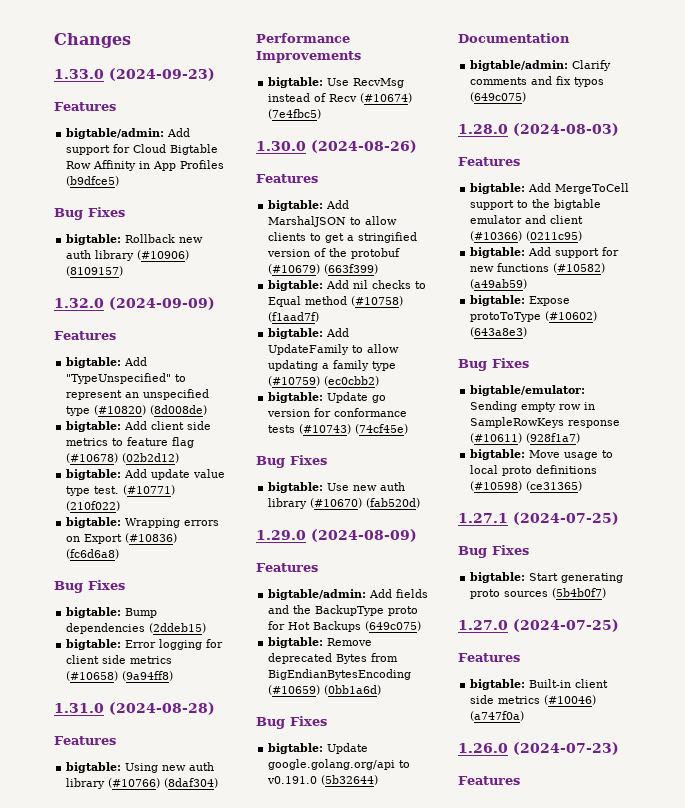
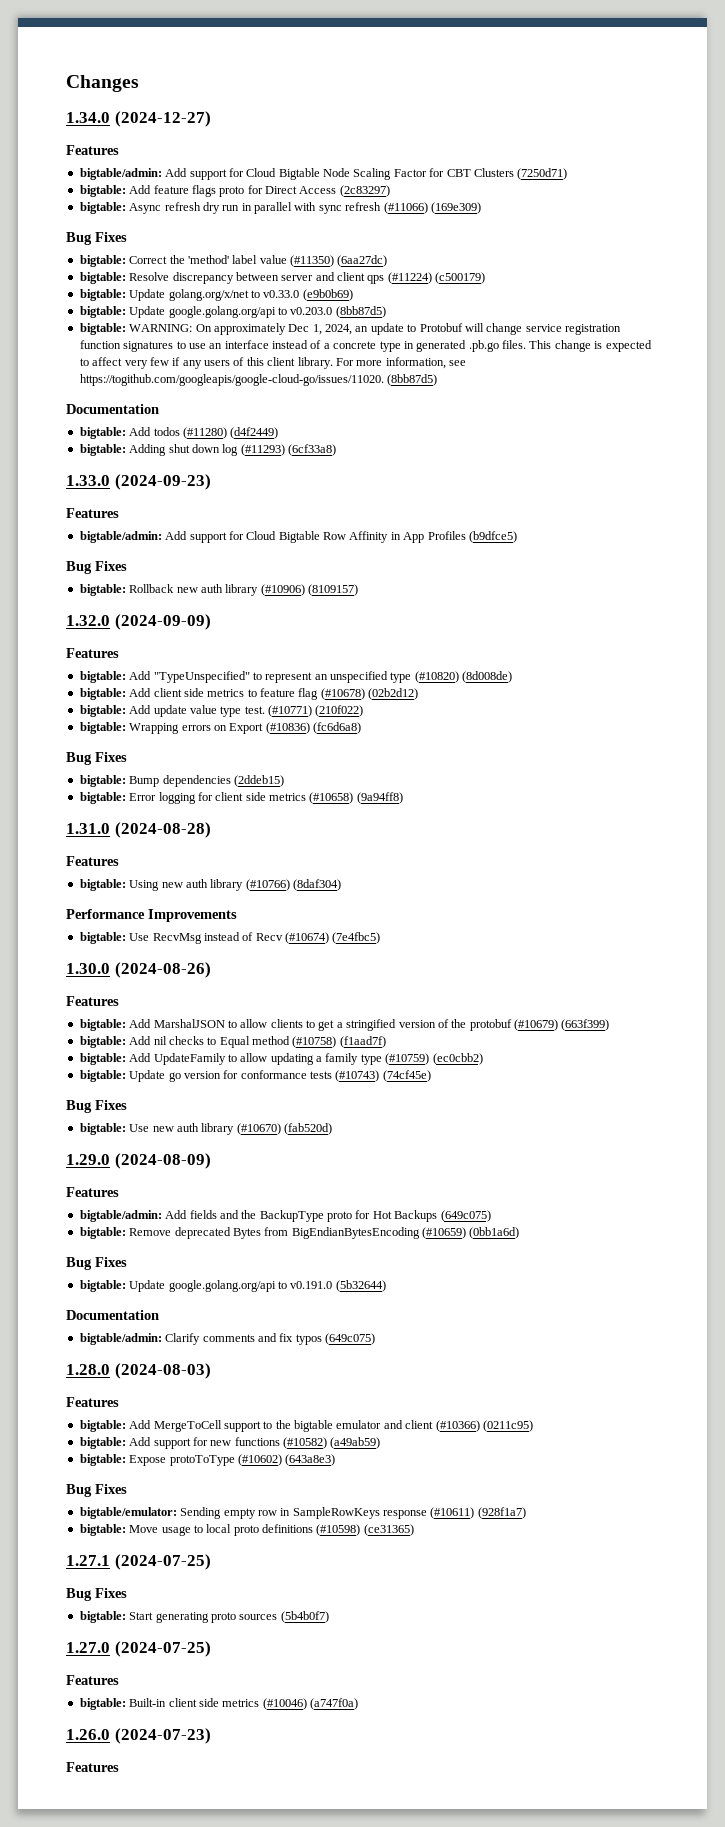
+ 1.34.0 (2024-12-27)
+ Features
+ bigtable/admin: Add support for Cloud Bigtable Node Scaling Factor for CBT Clusters (7250d71)
+ bigtable: Add feature flags proto for Direct Access (2c83297)
+ bigtable: Async refresh dry run in parallel with sync refresh (#11066) (169e309)
+ Bug Fixes
+ bigtable: Correct the 'method' label value (#11350) (6aa27dc)
+ bigtable: Resolve discrepancy between server and client qps (#11224) (c500179)
+ bigtable: Update golang.org/x/net to v0.33.0 (e9b0b69)
+ bigtable: Update google.golang.org/api to v0.203.0 (8bb87d5)
+ bigtable: WARNING: On approximately Dec 1, 2024, an update to Protobuf will change service registration function signatures to use an interface instead of a concrete type in generated .pb.go files. This change is expected to affect very few if any users of this client library. For more information, see https://togithub.com/googleapis/google-cloud-go/issues/11020. (8bb87d5)
+ Documentation
+ bigtable: Add todos (#11280) (d4f2449)
+ bigtable: Adding shut down log (#11293) (6cf33a8)

